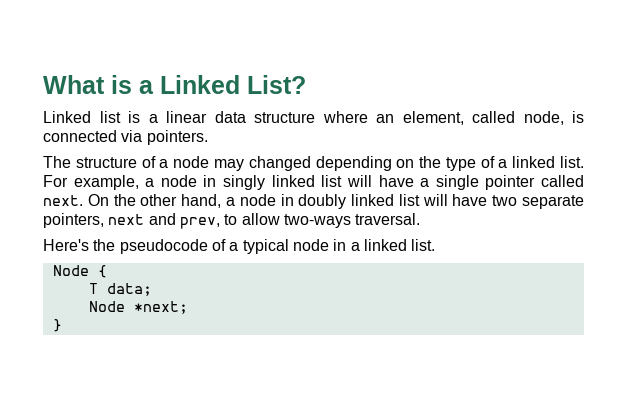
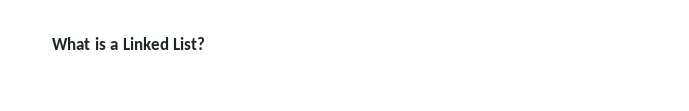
- Linked list is a linear data structure where an element, called node, is connected via pointers.
- The structure of a node may changed depending on the type of a linked list. For example, a node in singly linked list will have a single pointer called next. On the other hand, a node in doubly linked list will have two separate pointers, next and prev, to allow two-ways traversal.
- Here's the pseudocode of a typical node in a linked list.
- Node {
- T data;
- Node *next;
- }

